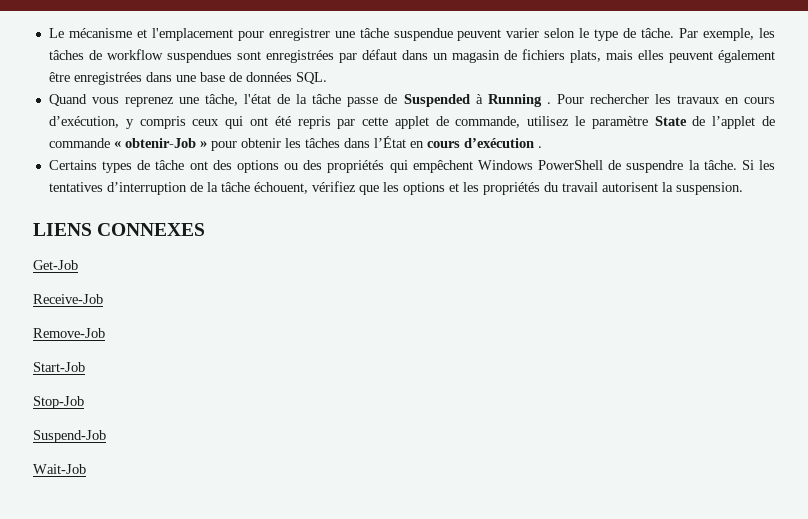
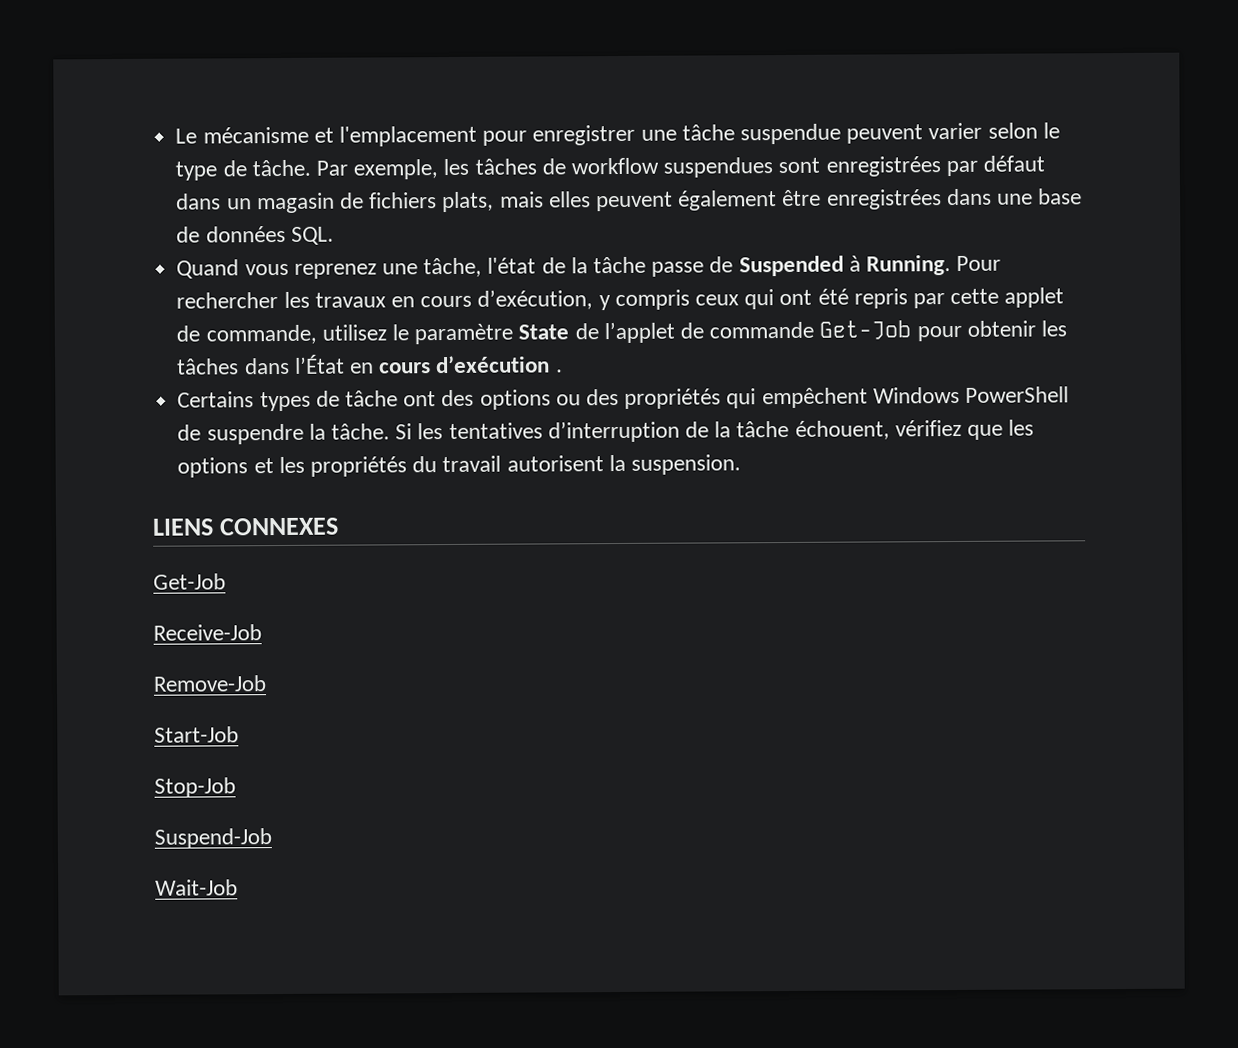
- Quand vous reprenez une tâche, l'état de la tâche passe de Suspended à Running .
+ Quand vous reprenez une tâche, l'état de la tâche passe de Suspended à Running.
- Pour rechercher les travaux en cours d’exécution, y compris ceux qui ont été repris par cette applet de commande, utilisez le paramètre State de l’applet de commande « obtenir-Job » pour obtenir les tâches dans l’État en cours d’exécution .
+ Pour rechercher les travaux en cours d’exécution, y compris ceux qui ont été repris par cette applet de commande, utilisez le paramètre State de l’applet de commande Get-Job pour obtenir les tâches dans l’État en cours d’exécution .

